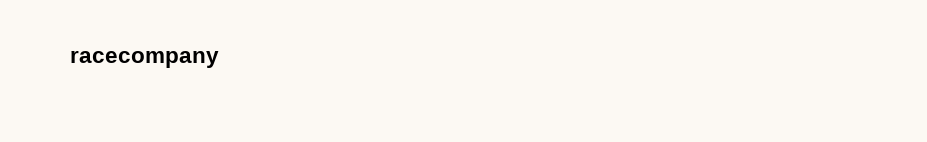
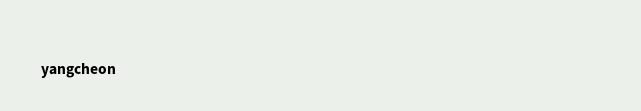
- racecompany
+ yangcheon

